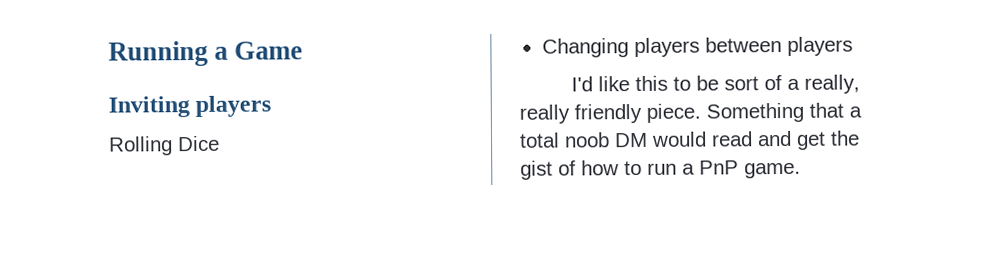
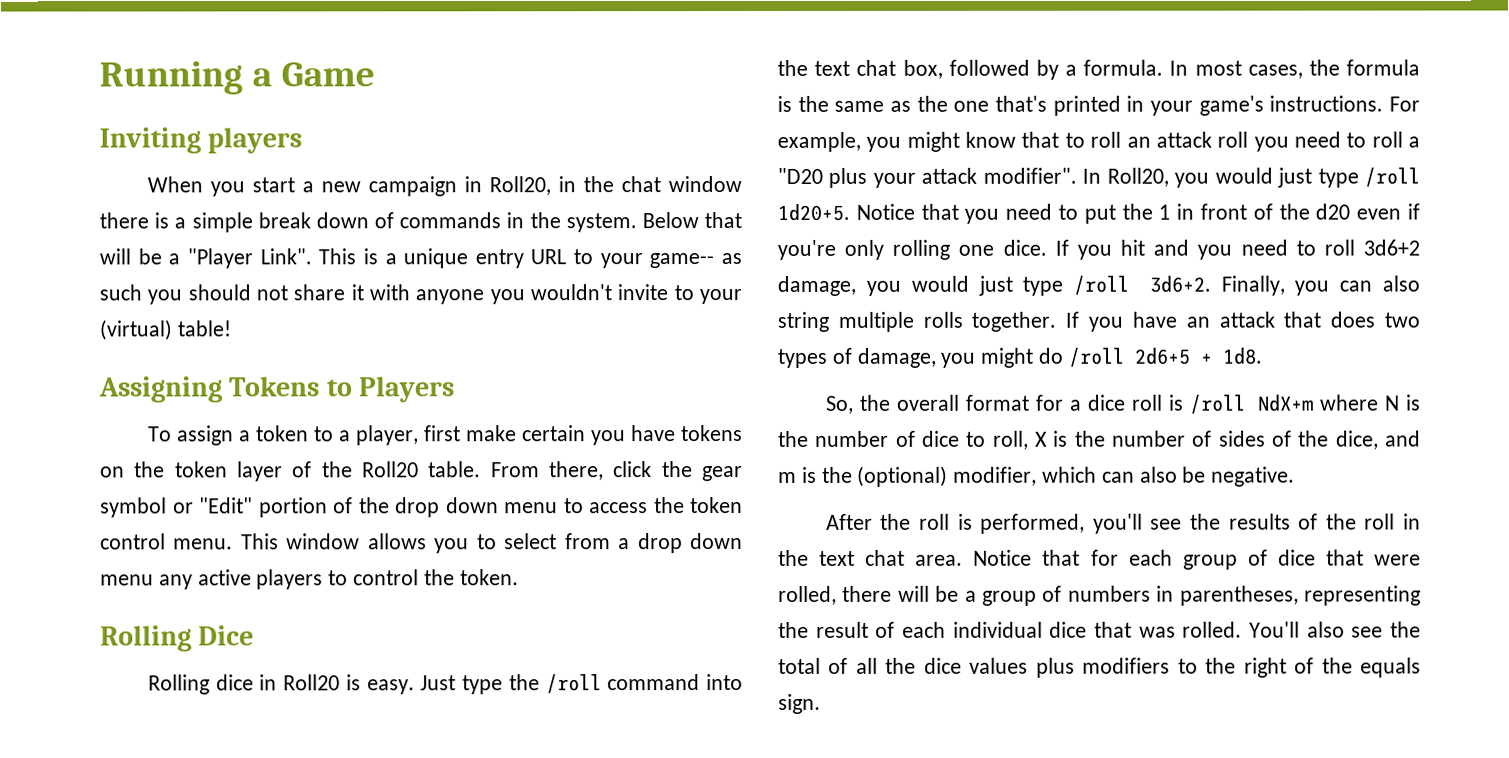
+ When you start a new campaign in Roll20, in the chat window there is a simple break down of commands in the system. Below that will be a "Player Link". This is a unique entry URL to your game-- as such you should not share it with anyone you wouldn't invite to your (virtual) table!
+ Assigning Tokens to Players
+ To assign a token to a player, first make certain you have tokens on the token layer of the Roll20 table. From there, click the gear symbol or "Edit" portion of the drop down menu to access the token control menu. This window allows you to select from a drop down menu any active players to control the token.
  Rolling Dice
- Changing players between players
- I'd like this to be sort of a really, really friendly piece. Something that a total noob DM would read and get the gist of how to run a PnP game.
+ Rolling dice in Roll20 is easy. Just type the /roll command into the text chat box, followed by a formula. In most cases, the formula is the same as the one that's printed in your game's instructions. For example, you might know that to roll an attack roll you need to roll a "D20 plus your attack modifier". In Roll20, you would just type /roll 1d20+5. Notice that you need to put the 1 in front of the d20 even if you're only rolling one dice. If you hit and you need to roll 3d6+2 damage, you would just type /roll 3d6+2. Finally, you can also string multiple rolls together. If you have an attack that does two types of damage, you might do /roll 2d6+5 + 1d8.
+ So, the overall format for a dice roll is /roll NdX+m where N is the number of dice to roll, X is the number of sides of the dice, and m is the (optional) modifier, which can also be negative.
+ After the roll is performed, you'll see the results of the roll in the text chat area. Notice that for each group of dice that were rolled, there will be a group of numbers in parentheses, representing the result of each individual dice that was rolled. You'll also see the total of all the dice values plus modifiers to the right of the equals sign.

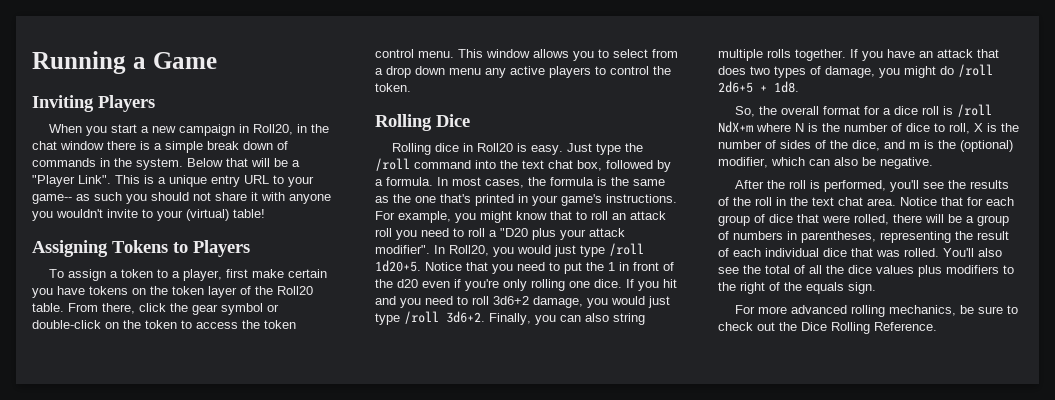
- Inviting players
+ Inviting Players
- From there, click the gear symbol or "Edit" portion of the drop down menu to access the token control menu.
+ From there, click the gear symbol or double-click on the token to access the token control menu.
+ For more advanced rolling mechanics, be sure to check out the Dice Rolling Reference.

